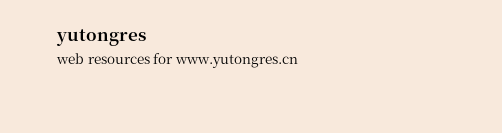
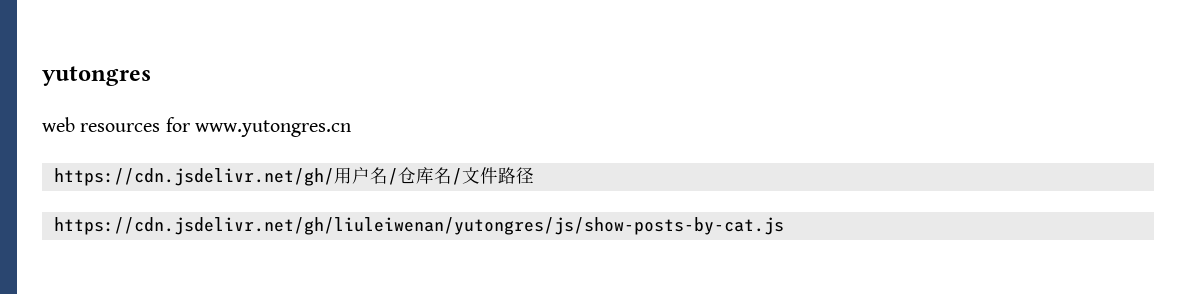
+ https://cdn.jsdelivr.net/gh/用户名/仓库名/文件路径
+ https://cdn.jsdelivr.net/gh/liuleiwenan/yutongres/js/show-posts-by-cat.js

